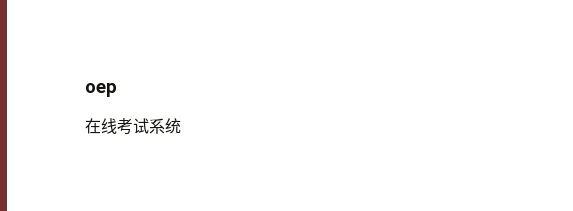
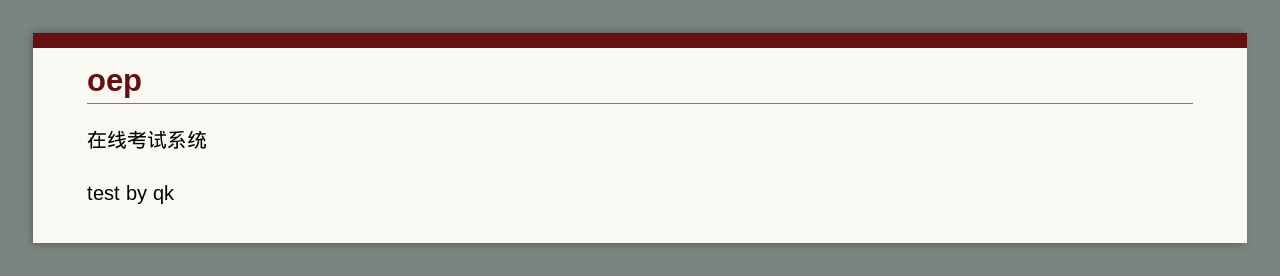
+ test by qk

